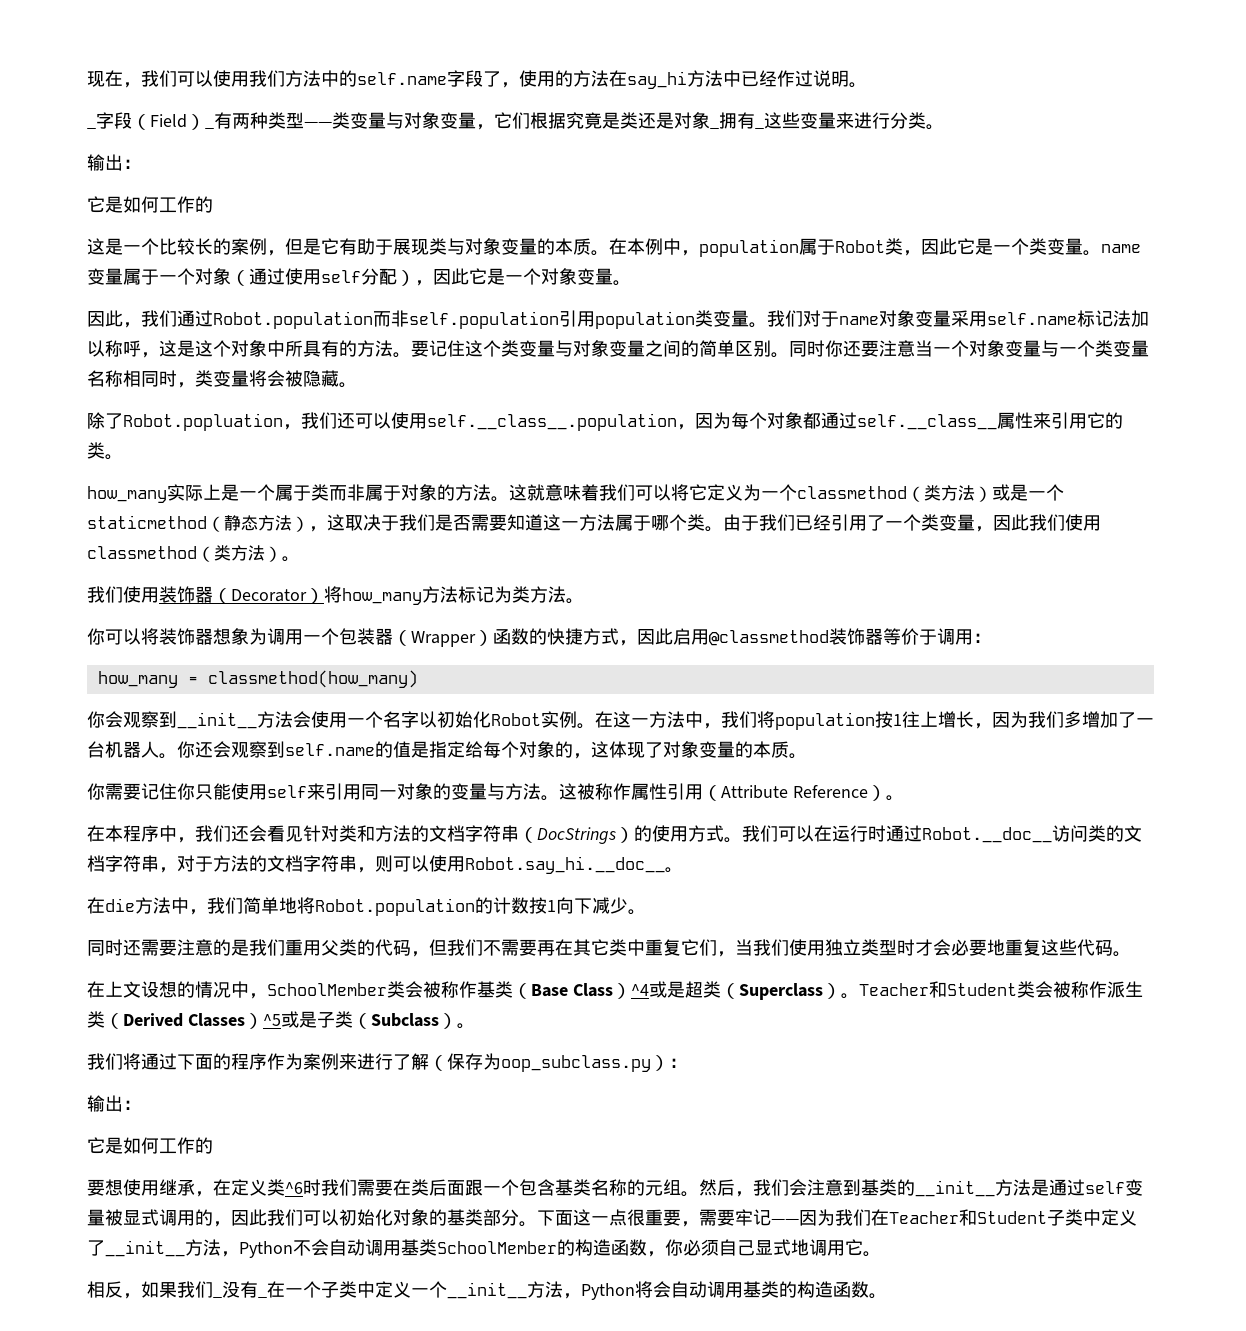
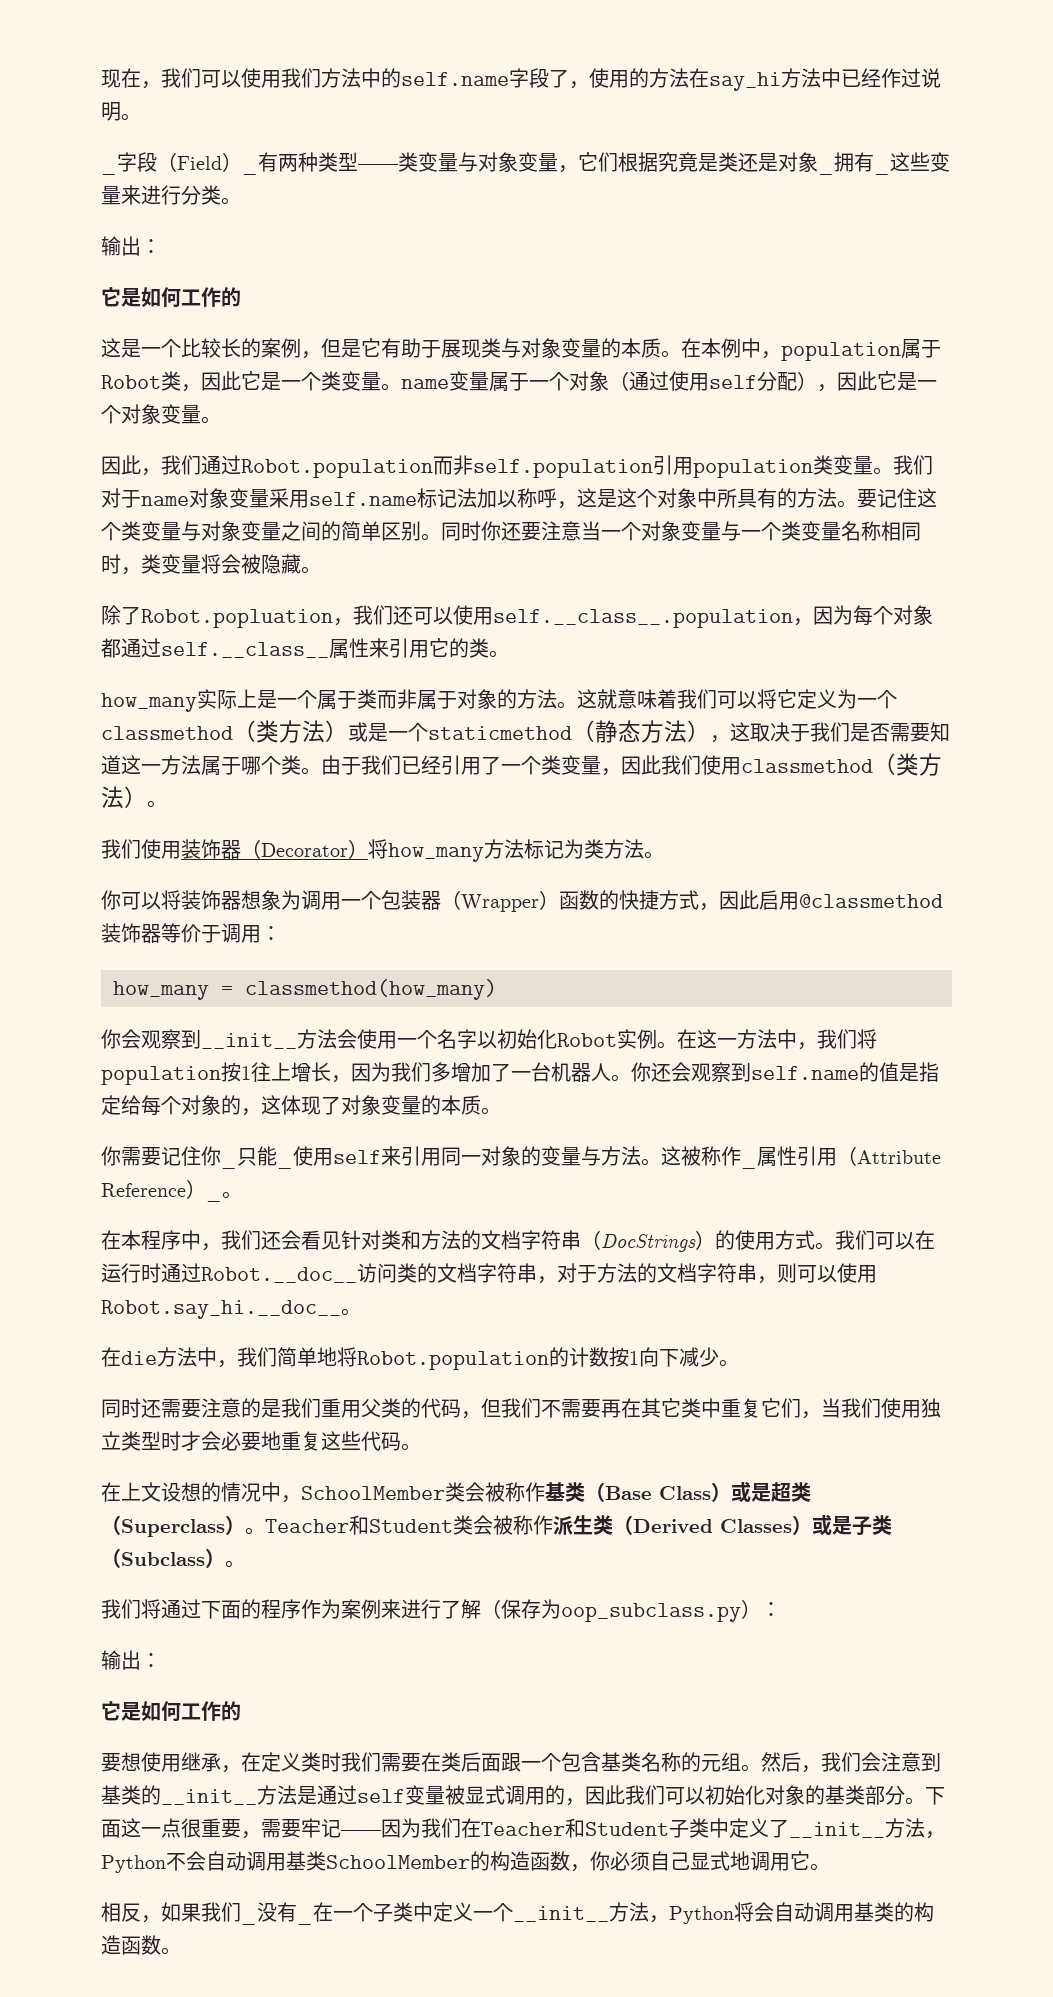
- 你需要记住你只能使用self来引用同一对象的变量与方法。
+ 你需要记住你_只能_使用self来引用同一对象的变量与方法。
- 这被称作属性引用（Attribute Reference）。
+ 这被称作_属性引用（Attribute Reference）_。
- 在上文设想的情况中，SchoolMember类会被称作基类（Base Class）^4或是超类（Superclass）。
+ 在上文设想的情况中，SchoolMember类会被称作基类（Base Class）或是超类（Superclass）。
- Teacher和Student类会被称作派生类（Derived Classes）^5或是子类（Subclass）。
+ Teacher和Student类会被称作派生类（Derived Classes）或是子类（Subclass）。
- 要想使用继承，在定义类^6时我们需要在类后面跟一个包含基类名称的元组。
+ 要想使用继承，在定义类时我们需要在类后面跟一个包含基类名称的元组。

